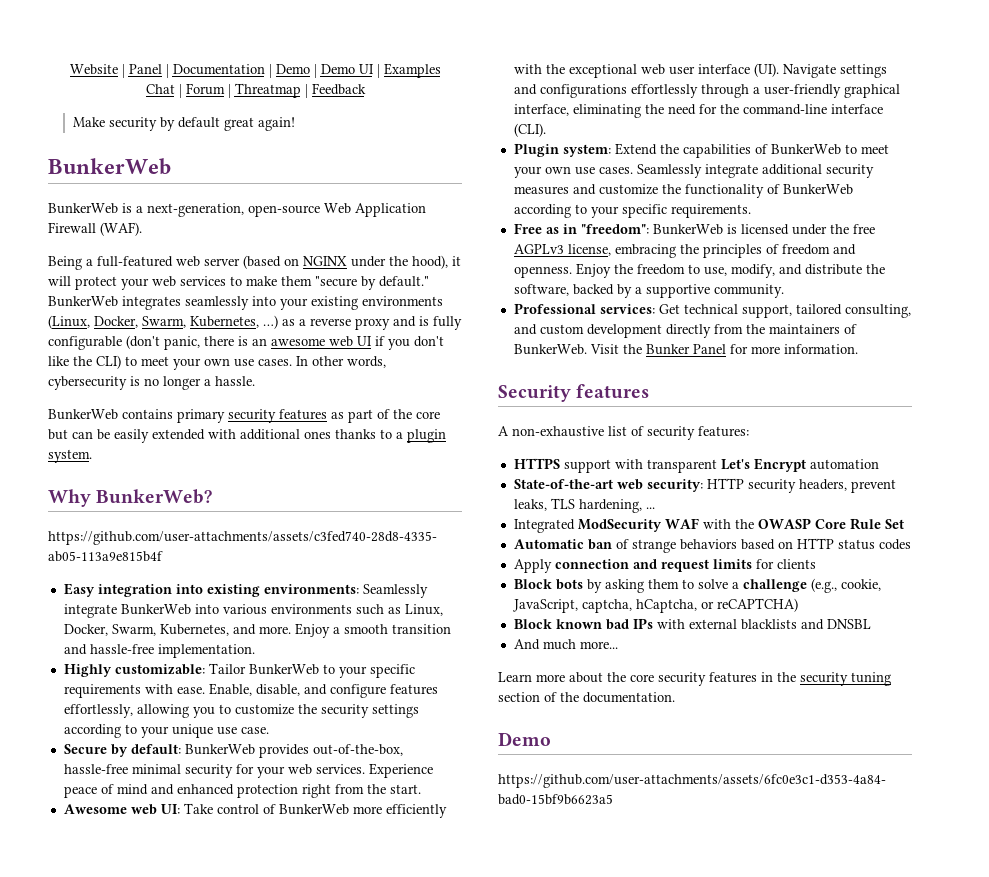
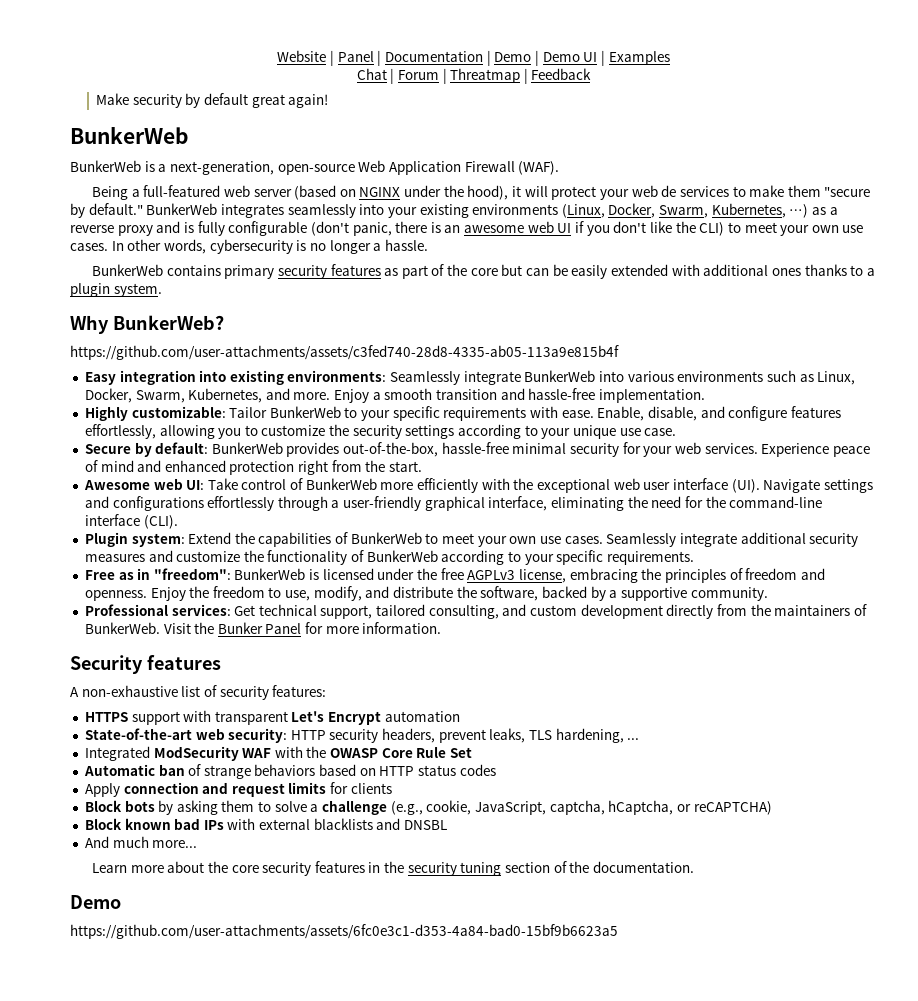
- Being a full-featured web server (based on NGINX under the hood), it will protect your web services to make them "secure by default."
+ Being a full-featured web server (based on NGINX under the hood), it will protect your web de services to make them "secure by default."

